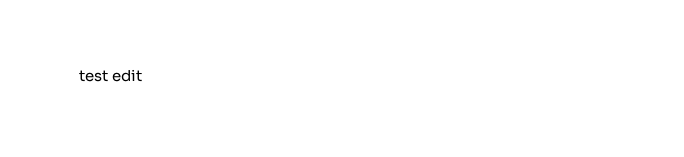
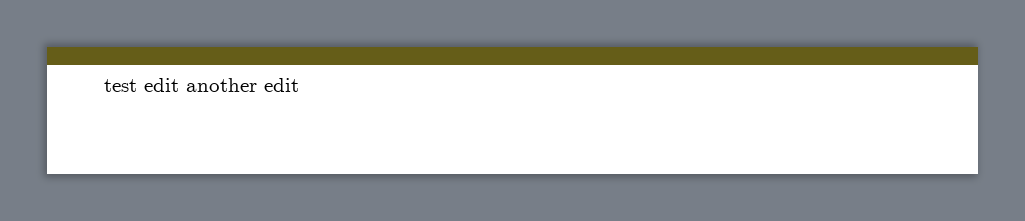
- test edit
+ test edit another edit

